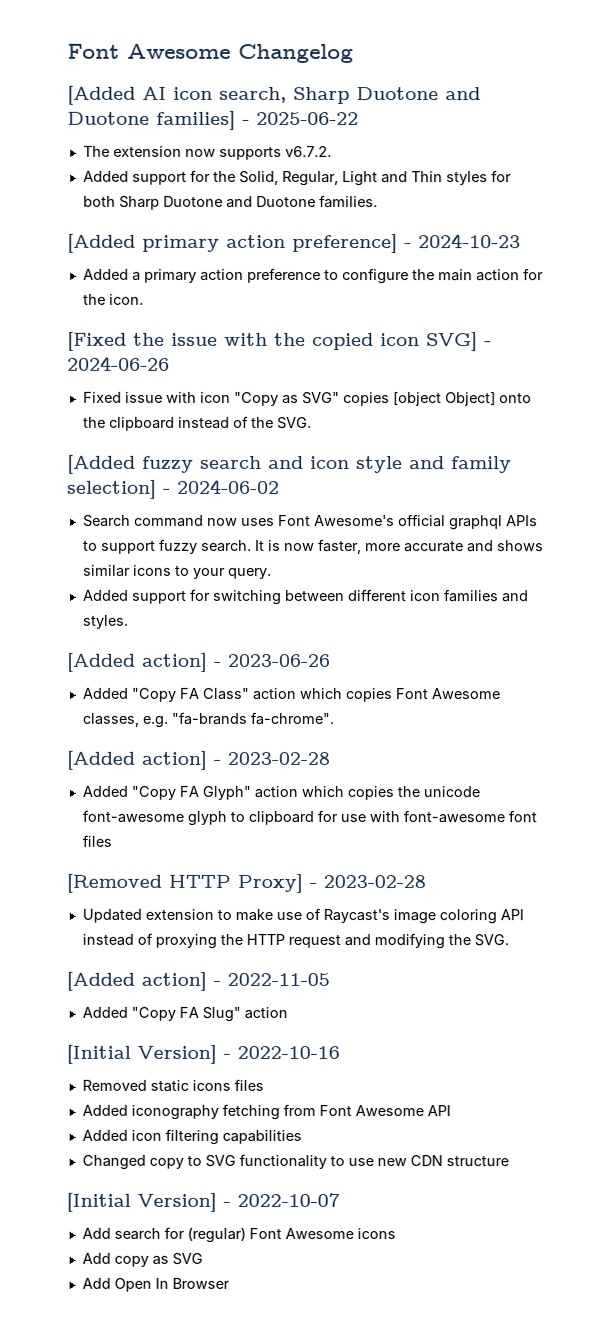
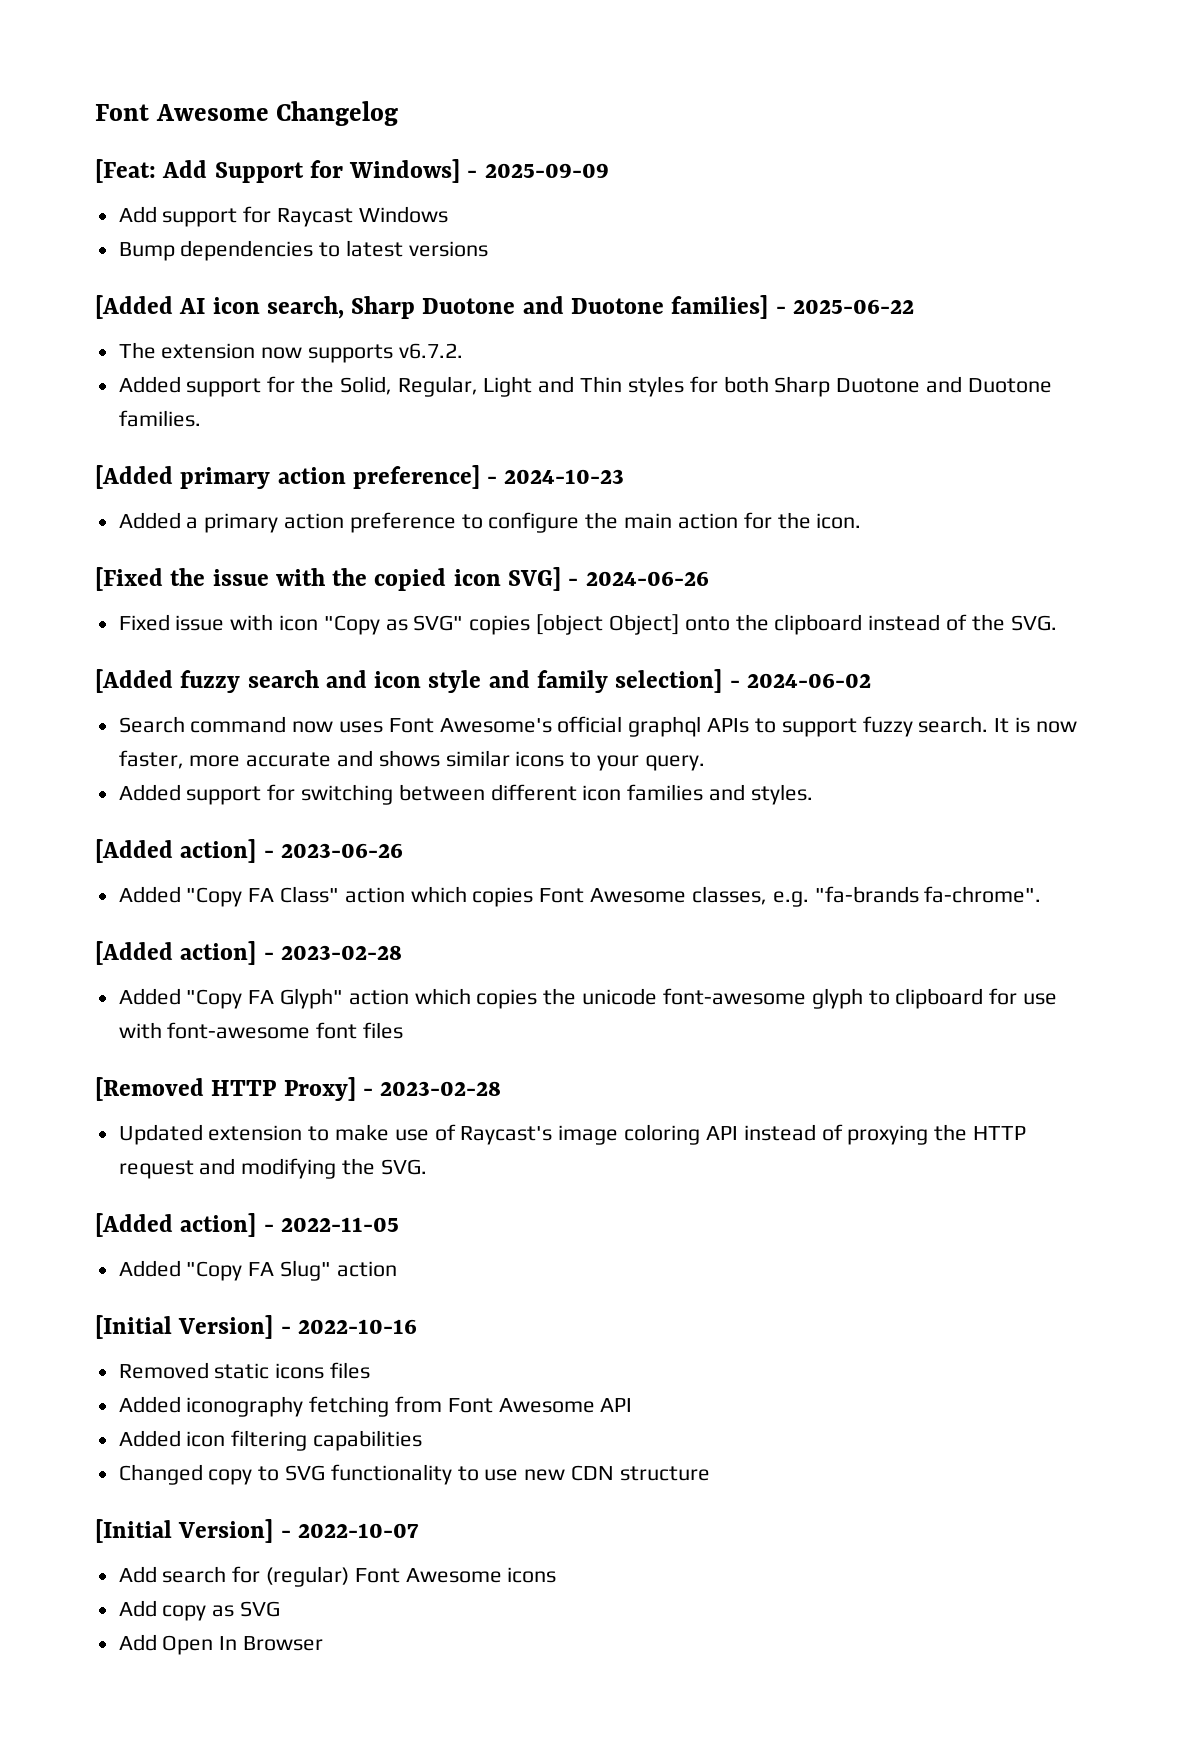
+ [Feat: Add Support for Windows] - 2025-09-09
+ Add support for Raycast Windows
+ Bump dependencies to latest versions

